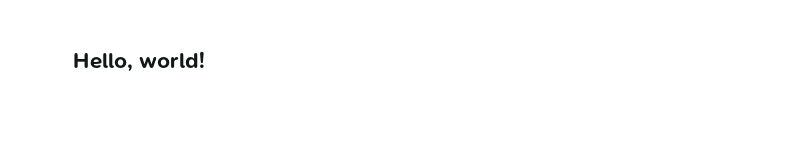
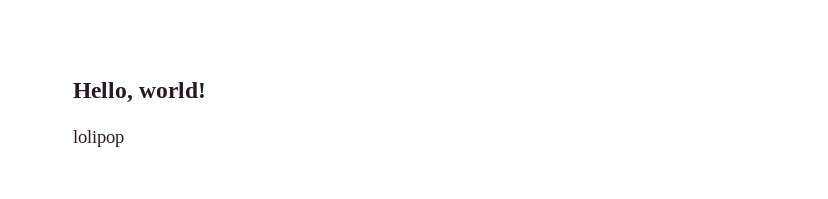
+ lolipop

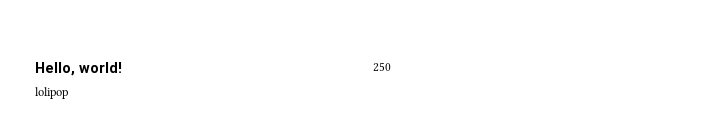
+ 250

